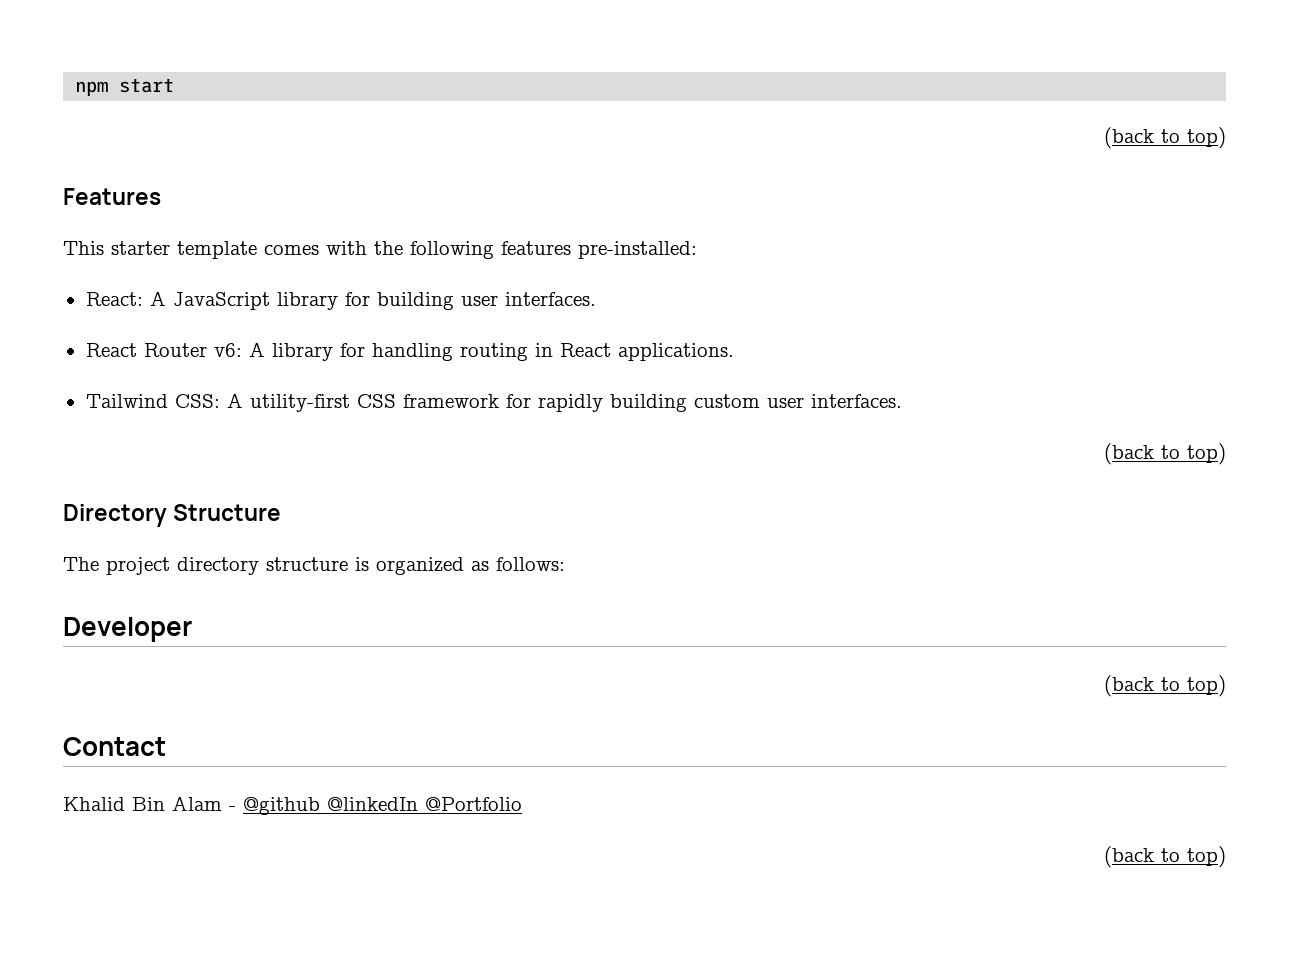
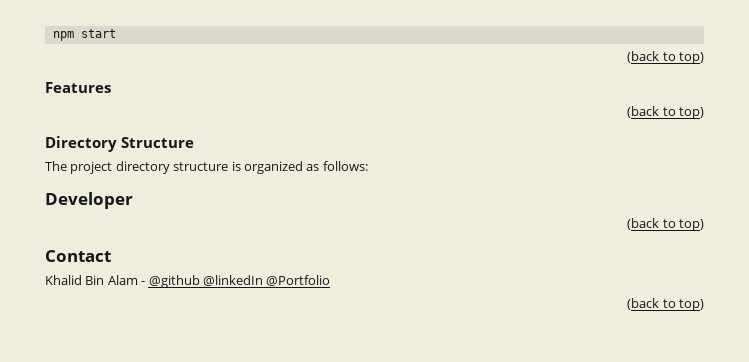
- This starter template comes with the following features pre-installed:
- React: A JavaScript library for building user interfaces.
- React Router v6: A library for handling routing in React applications.
- Tailwind CSS: A utility-first CSS framework for rapidly building custom user interfaces.

